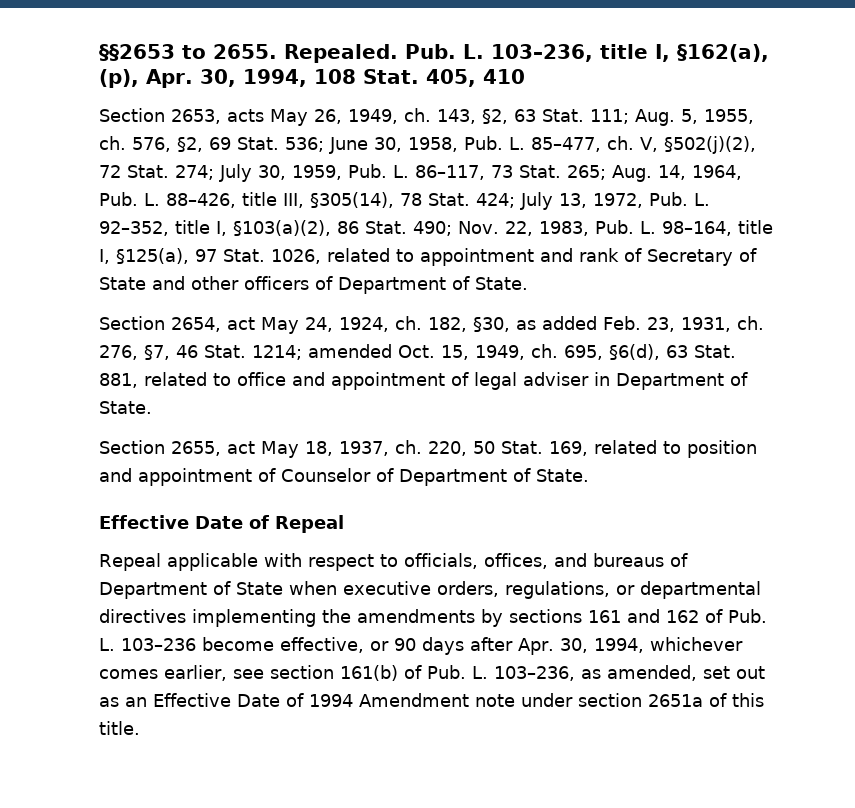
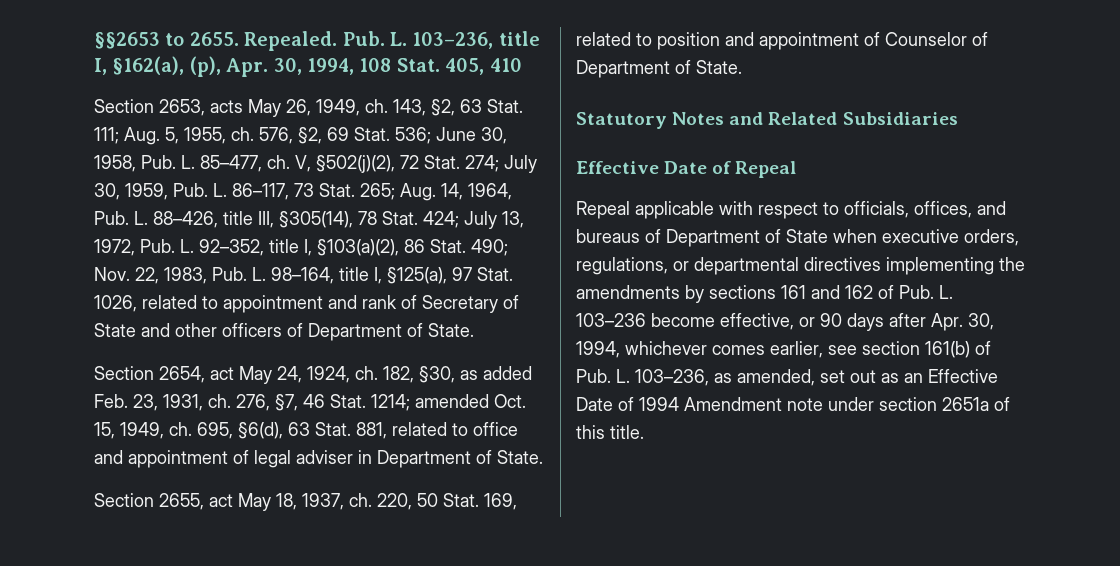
+ Statutory Notes and Related Subsidiaries

